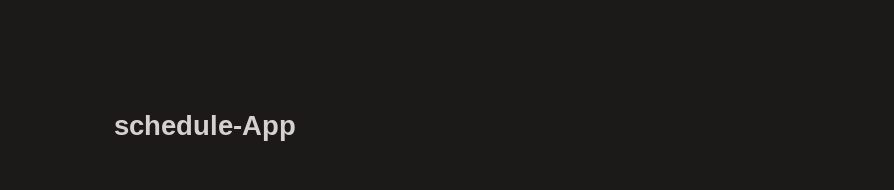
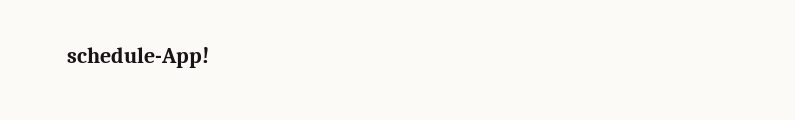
- schedule-App
+ schedule-App!

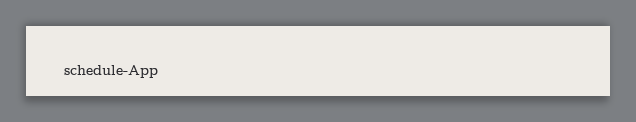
- schedule-App!
+ schedule-App

